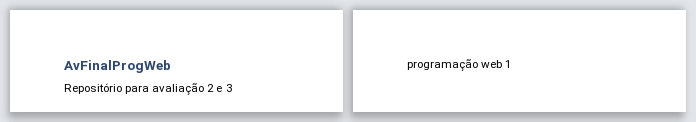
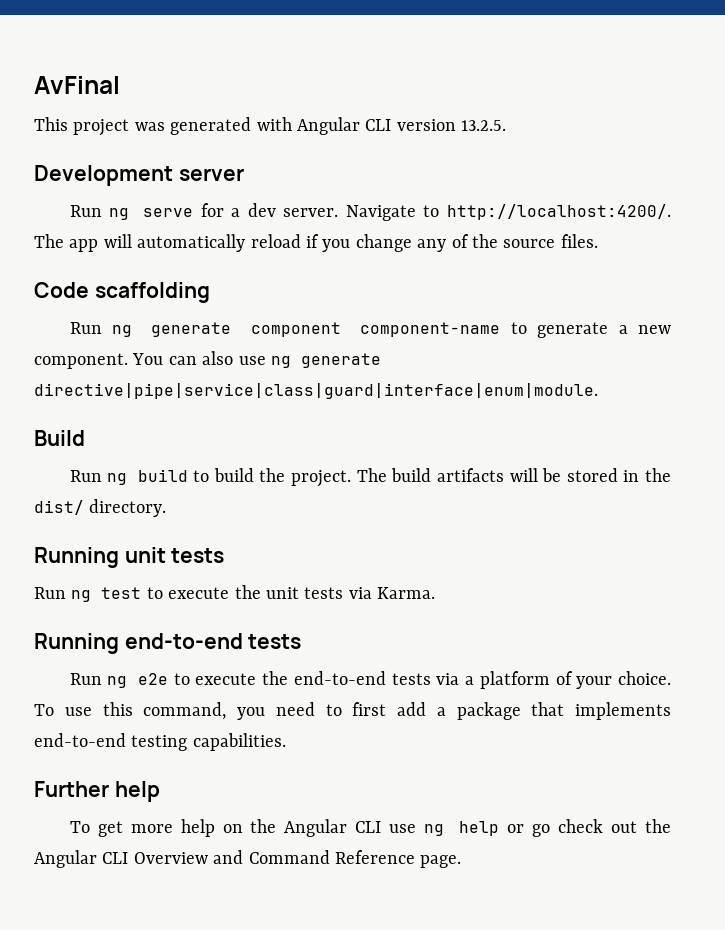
- AvFinalProgWeb
- Repositório para avaliação 2 e 3 programação web 1
+ AvFinal
+ This project was generated with Angular CLI version 13.2.5.
+ Development server
+ Run ng serve for a dev server. Navigate to http://localhost:4200/. The app will automatically reload if you change any of the source files.
+ Code scaffolding
+ Run ng generate component component-name to generate a new component. You can also use ng generate directive|pipe|service|class|guard|interface|enum|module.
+ Build
+ Run ng build to build the project. The build artifacts will be stored in the dist/ directory.
+ Running unit tests
+ Run ng test to execute the unit tests via Karma.
+ Running end-to-end tests
+ Run ng e2e to execute the end-to-end tests via a platform of your choice. To use this command, you need to first add a package that implements end-to-end testing capabilities.
+ Further help
+ To get more help on the Angular CLI use ng help or go check out the Angular CLI Overview and Command Reference page.

